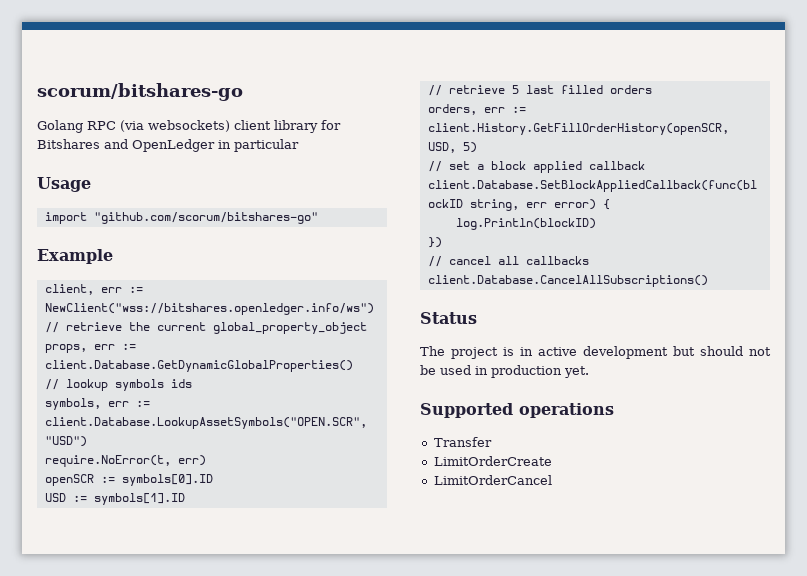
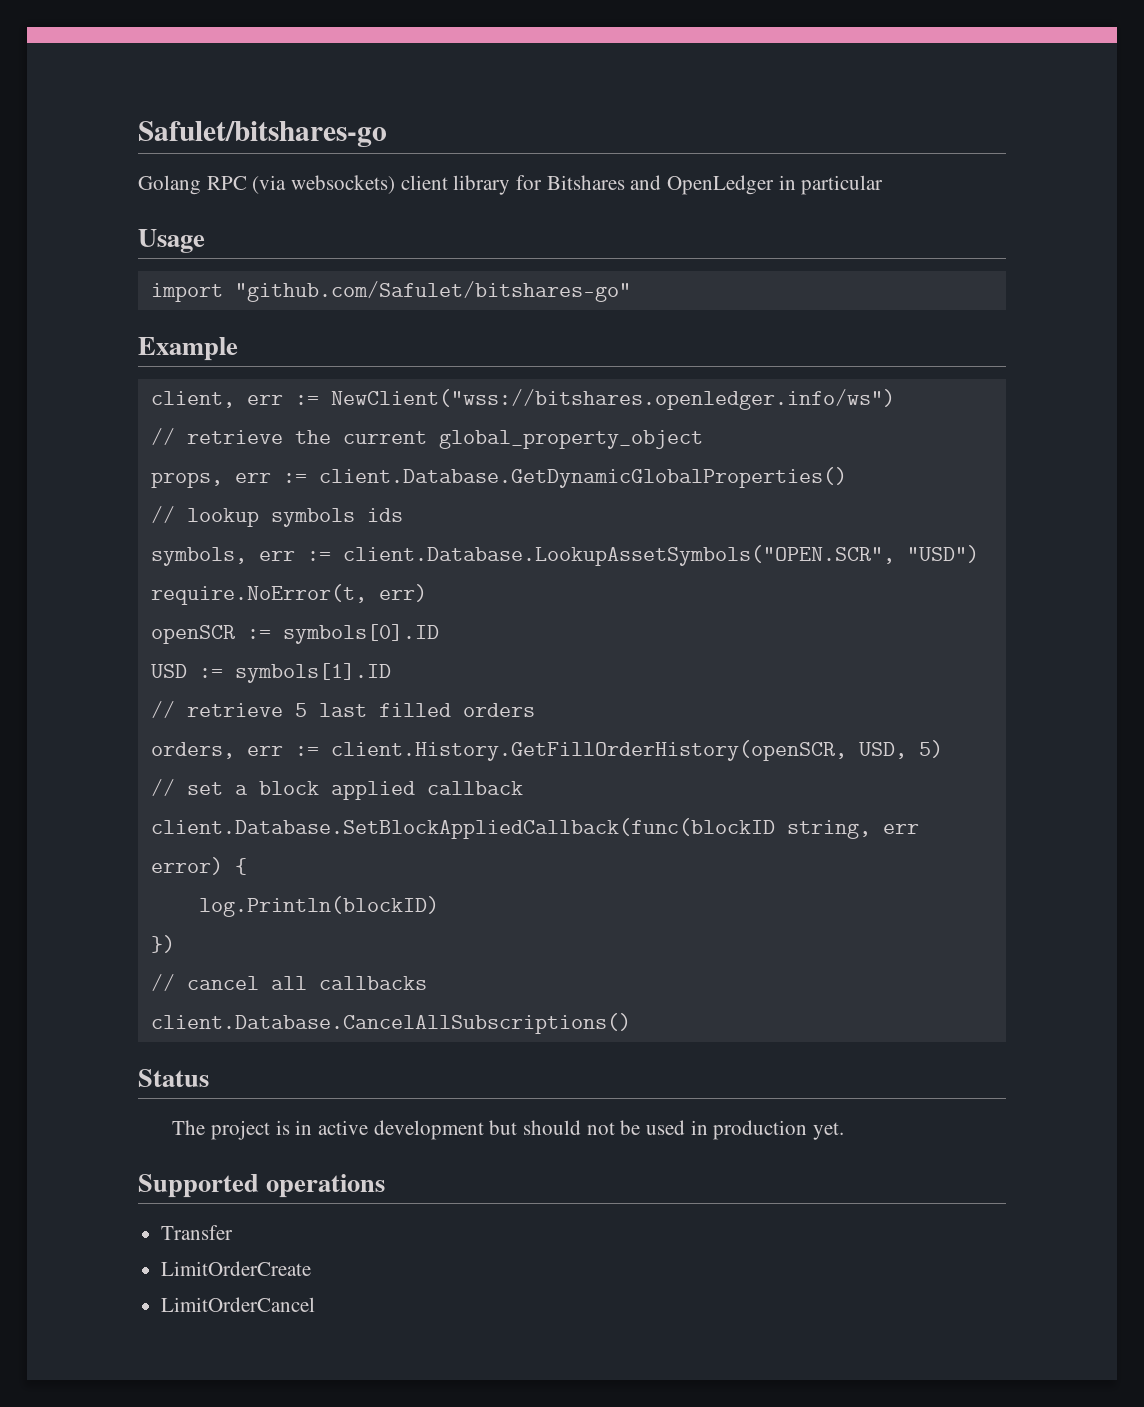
- scorum/bitshares-go
+ Safulet/bitshares-go
- import "github.com/scorum/bitshares-go"
+ import "github.com/Safulet/bitshares-go"

